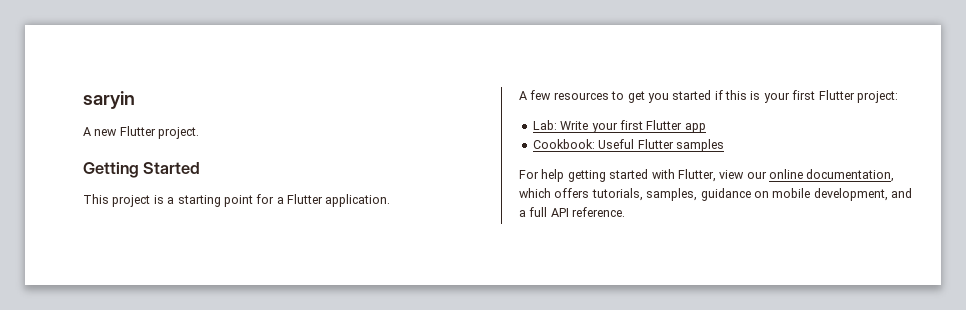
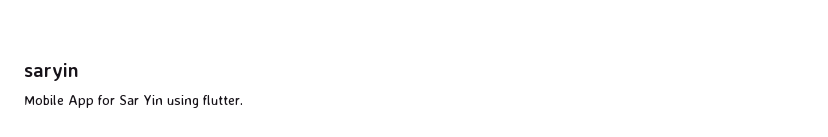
- A new Flutter project.
- Getting Started
- This project is a starting point for a Flutter application.
- A few resources to get you started if this is your first Flutter project:
- Lab: Write your first Flutter app
- Cookbook: Useful Flutter samples
- For help getting started with Flutter, view our online documentation, which offers tutorials, samples, guidance on mobile development, and a full API reference.
+ Mobile App for Sar Yin using flutter.

